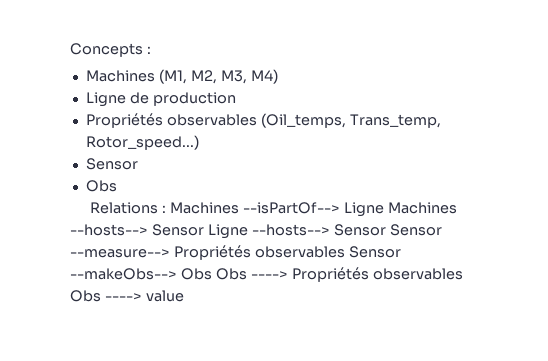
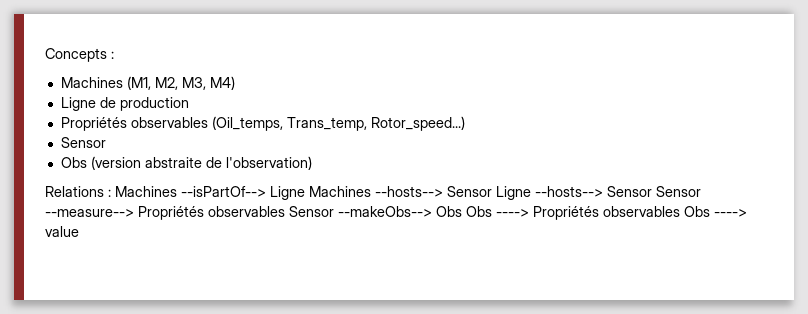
  Propriétés observables (Oil_temps, Trans_temp, Rotor_speed...)
  Sensor
- Obs
+ Obs (version abstraite de l'observation)

